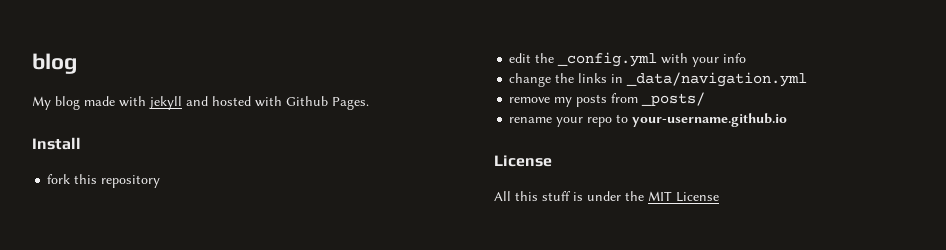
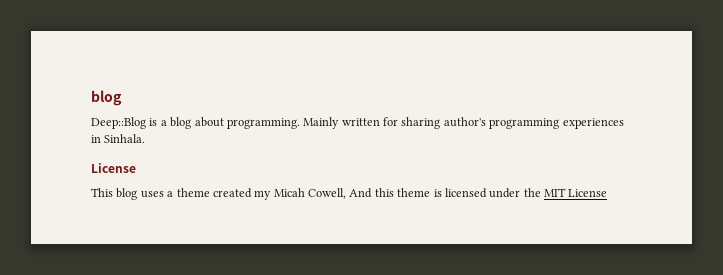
- My blog made with jekyll and hosted with Github Pages.
- Install
- fork this repository
- edit the _config.yml with your info
- change the links in _data/navigation.yml
- remove my posts from _posts/
- rename your repo to your-username.github.io
+ Deep::Blog is a blog about programming. Mainly written for sharing author's programming experiences in Sinhala.
  License
- All this stuff is under the MIT License
+ This blog uses a theme created my Micah Cowell, And this theme is licensed under the MIT License

